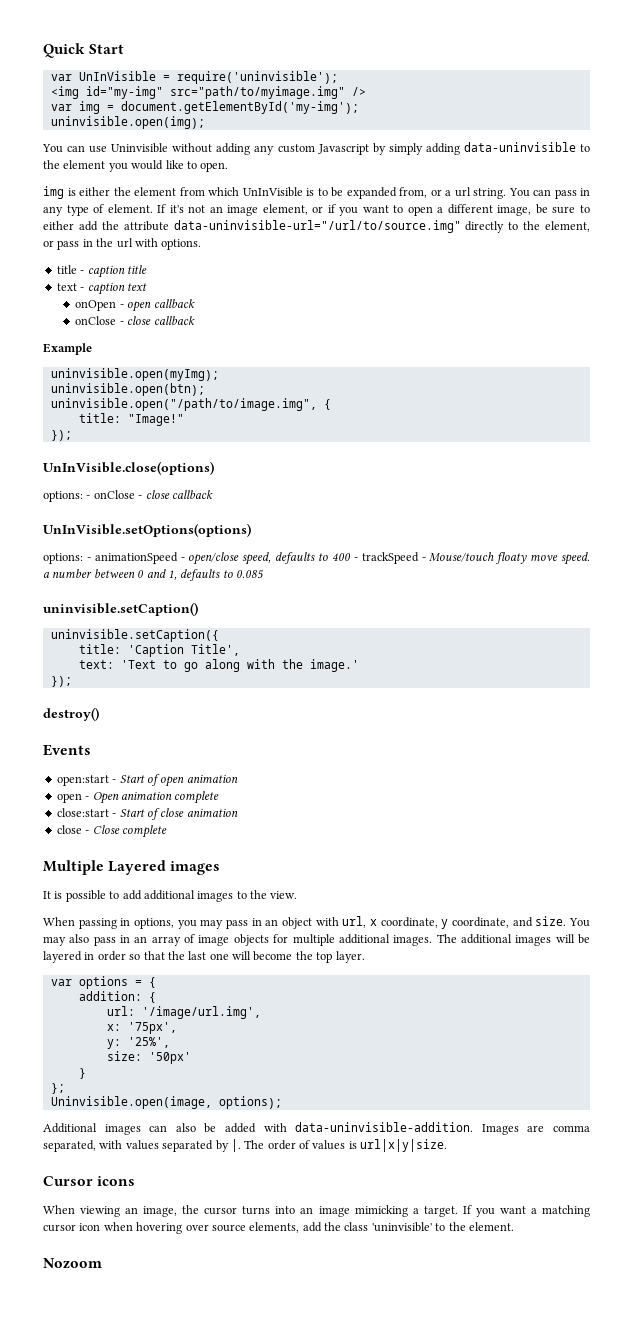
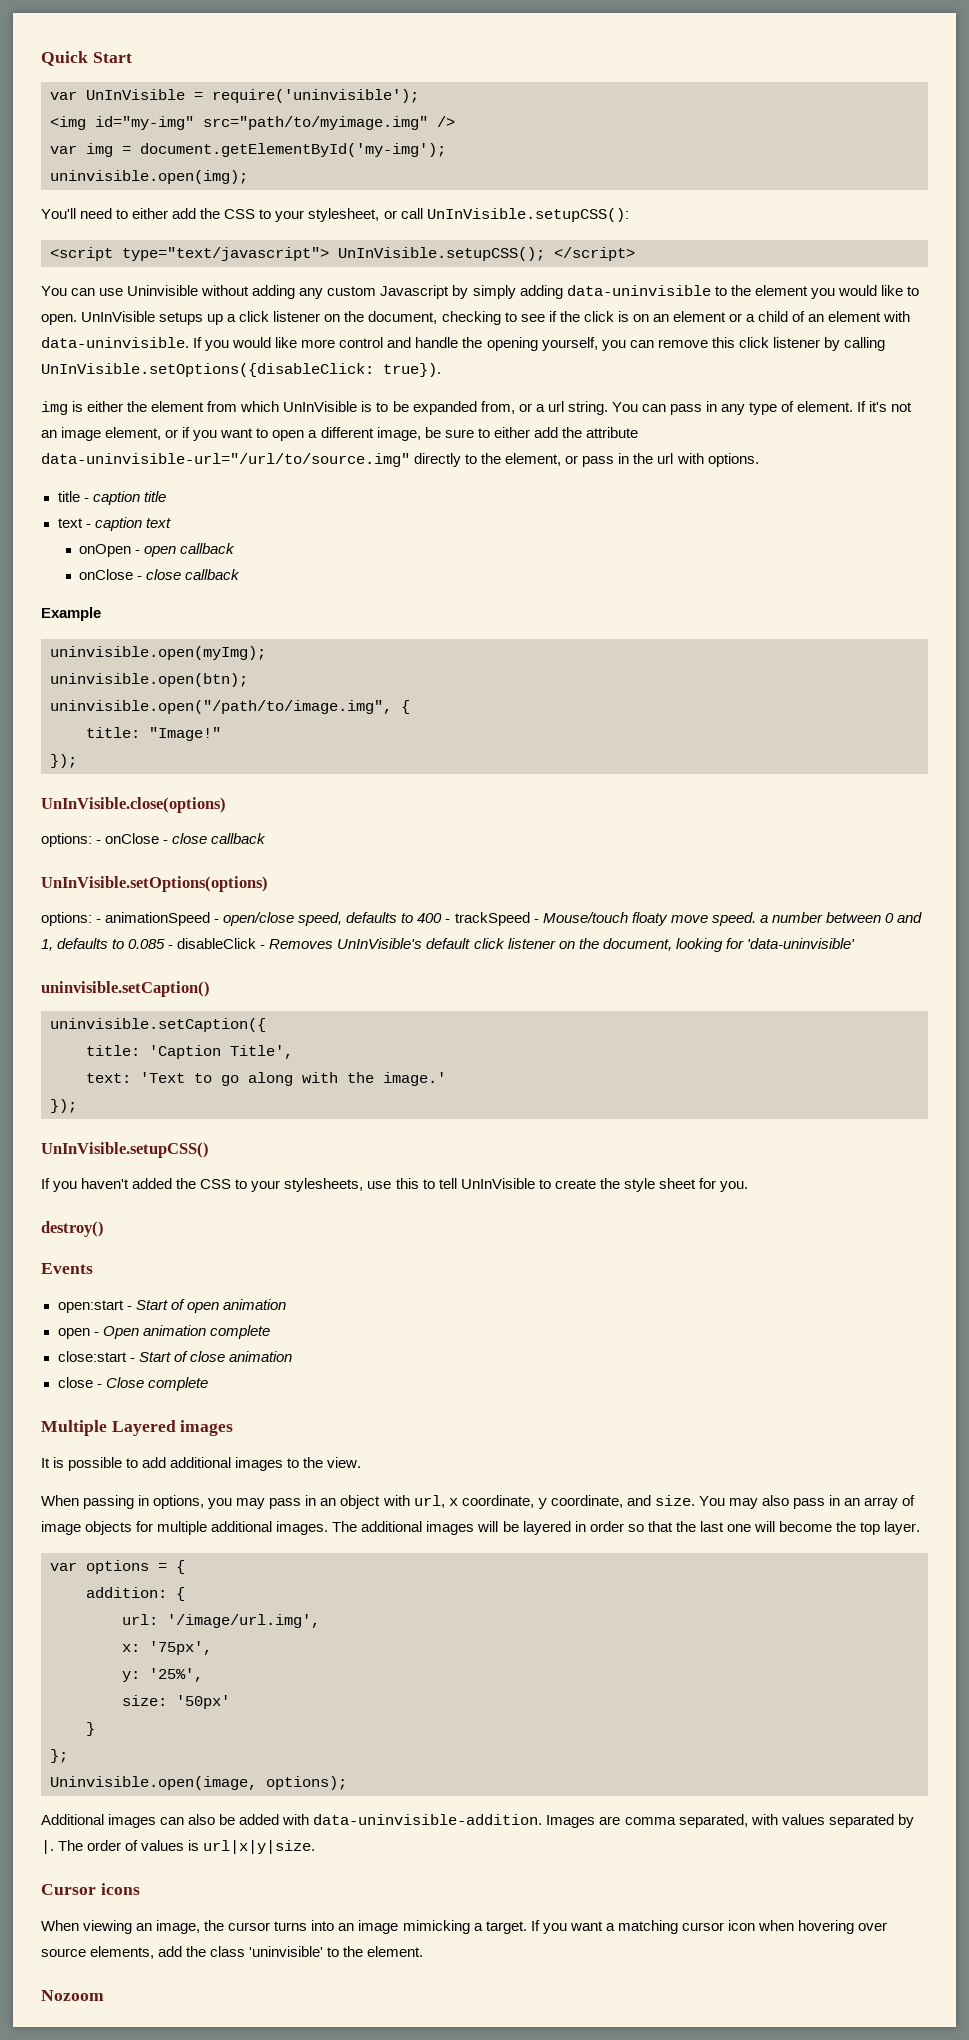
+ You'll need to either add the CSS to your stylesheet, or call UnInVisible.setupCSS():
+ <script type="text/javascript"> UnInVisible.setupCSS(); </script>
+ UnInVisible setups up a click listener on the document, checking to see if the click is on an element or a child of an element with data-uninvisible. If you would like more control and handle the opening yourself, you can remove this click listener by calling UnInVisible.setOptions({disableClick: true}).
- options: - animationSpeed - open/close speed, defaults to 400 - trackSpeed - Mouse/touch floaty move speed. a number between 0 and 1, defaults to 0.085
+ options: - animationSpeed - open/close speed, defaults to 400 - trackSpeed - Mouse/touch floaty move speed. a number between 0 and 1, defaults to 0.085 - disableClick - Removes UnInVisible's default click listener on the document, looking for 'data-uninvisible'
+ UnInVisible.setupCSS()
+ If you haven't added the CSS to your stylesheets, use this to tell UnInVisible to create the style sheet for you.

